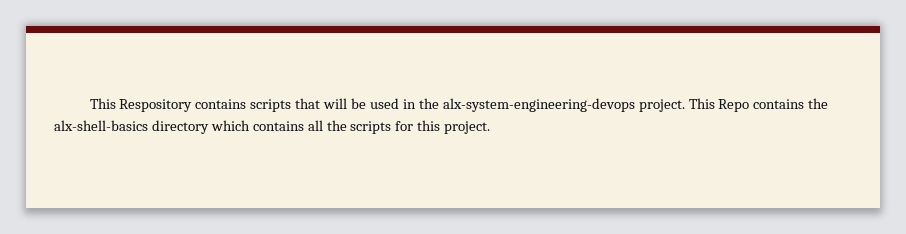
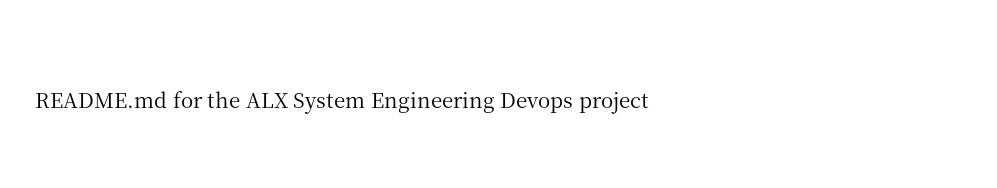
- This Respository contains scripts that will be used in the alx-system-engineering-devops project. This Repo contains the alx-shell-basics directory which contains all the scripts for this project.
+ README.md for the ALX System Engineering Devops project

